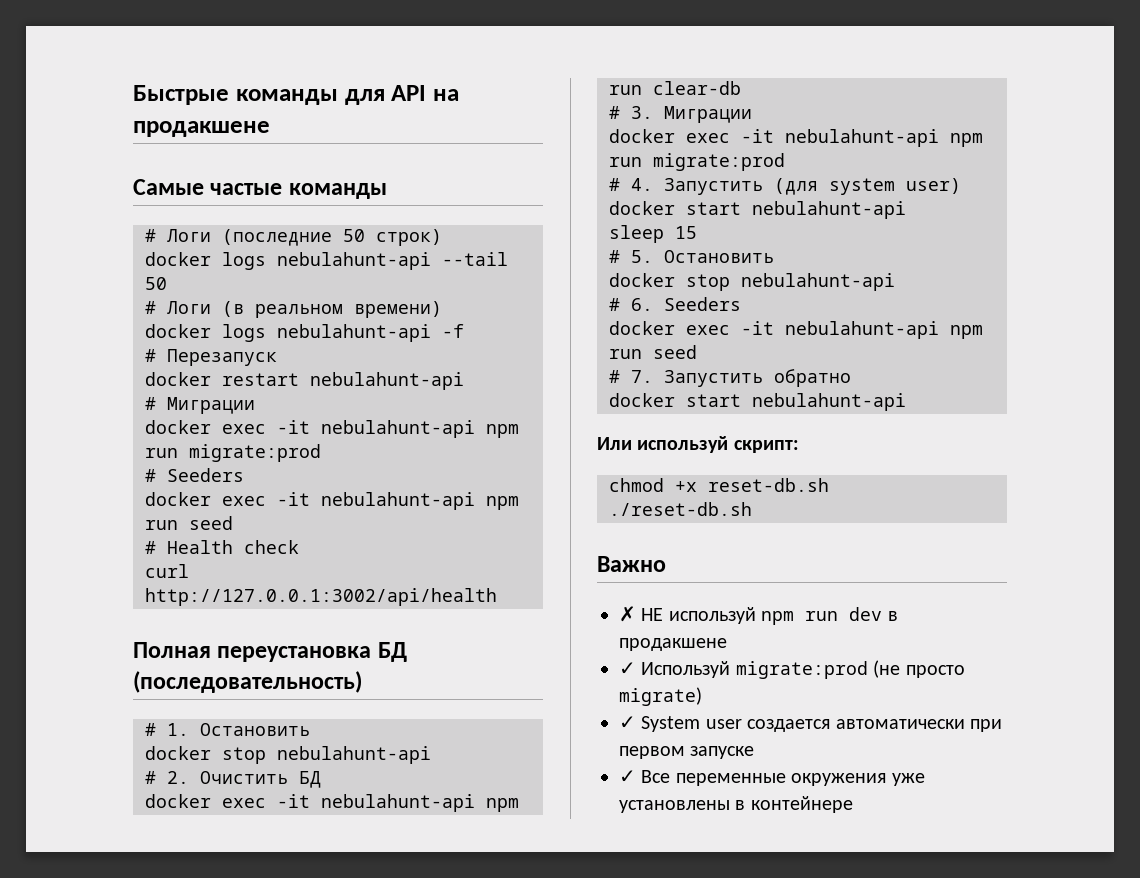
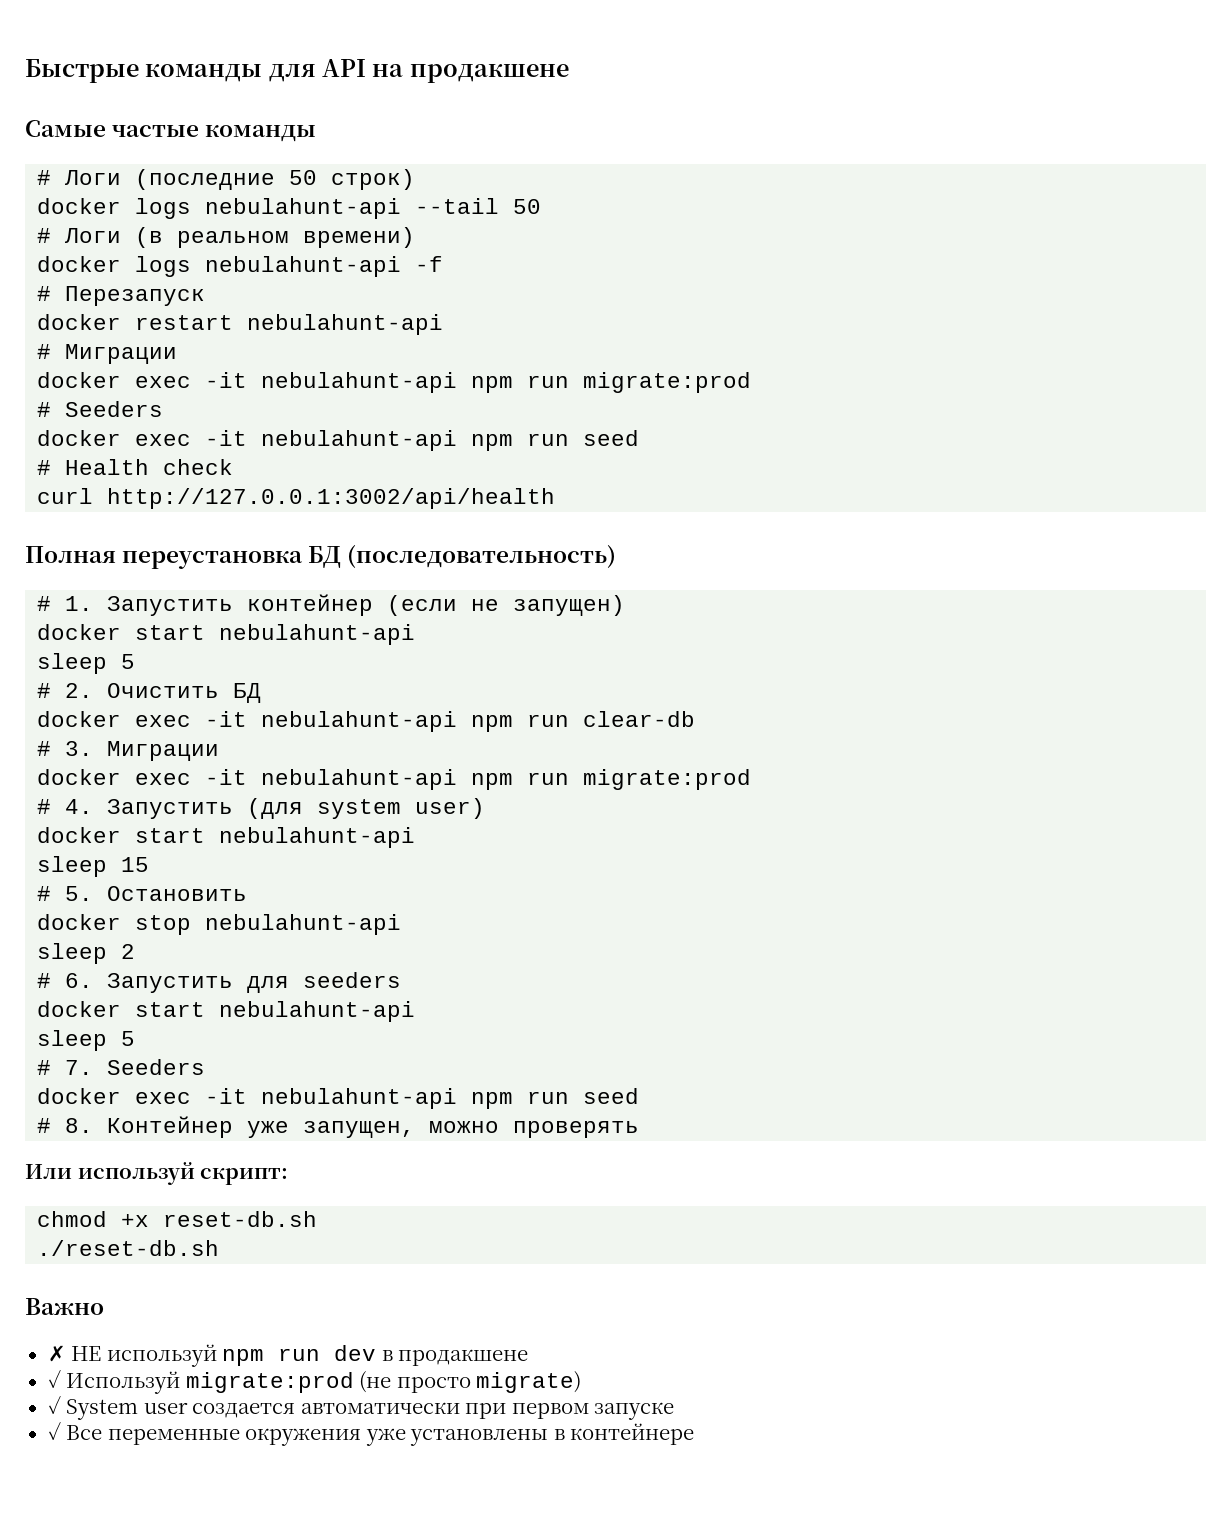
- # 1. Остановить
- docker stop nebulahunt-api
+ # 1. Запустить контейнер (если не запущен)
+ docker start nebulahunt-api
+ sleep 5
+ sleep 2
- # 6. Seeders
+ # 6. Запустить для seeders
+ docker start nebulahunt-api
+ sleep 5
+ # 7. Seeders
  docker exec -it nebulahunt-api npm run seed
- # 7. Запустить обратно
- docker start nebulahunt-api
+ # 8. Контейнер уже запущен, можно проверять

